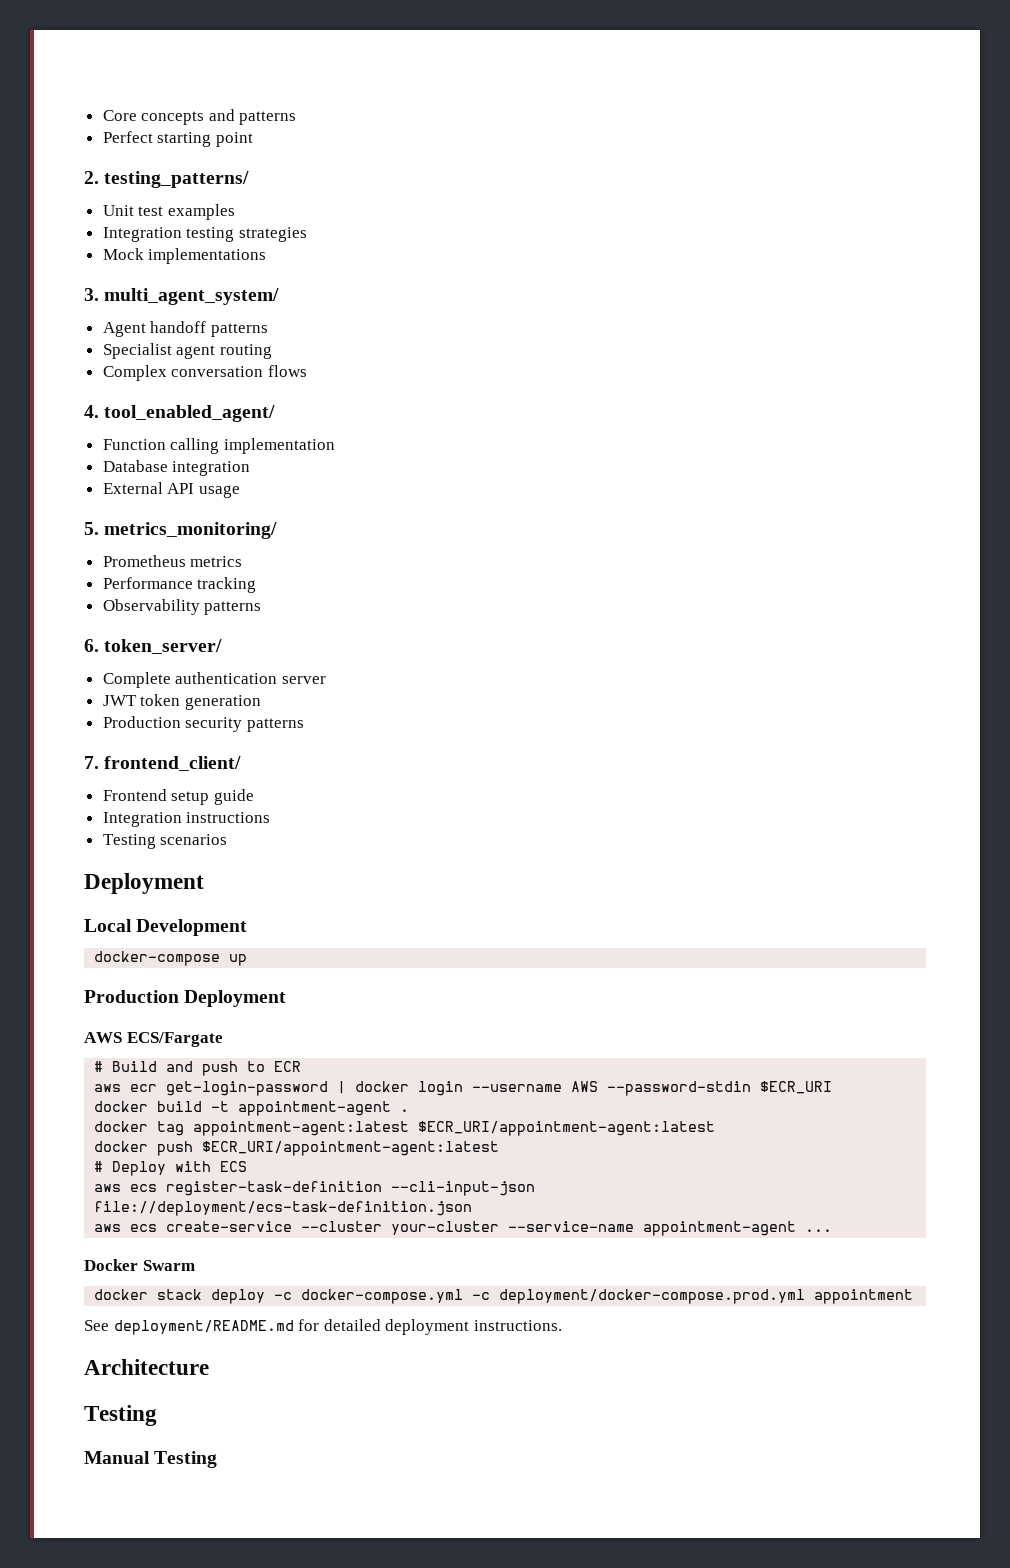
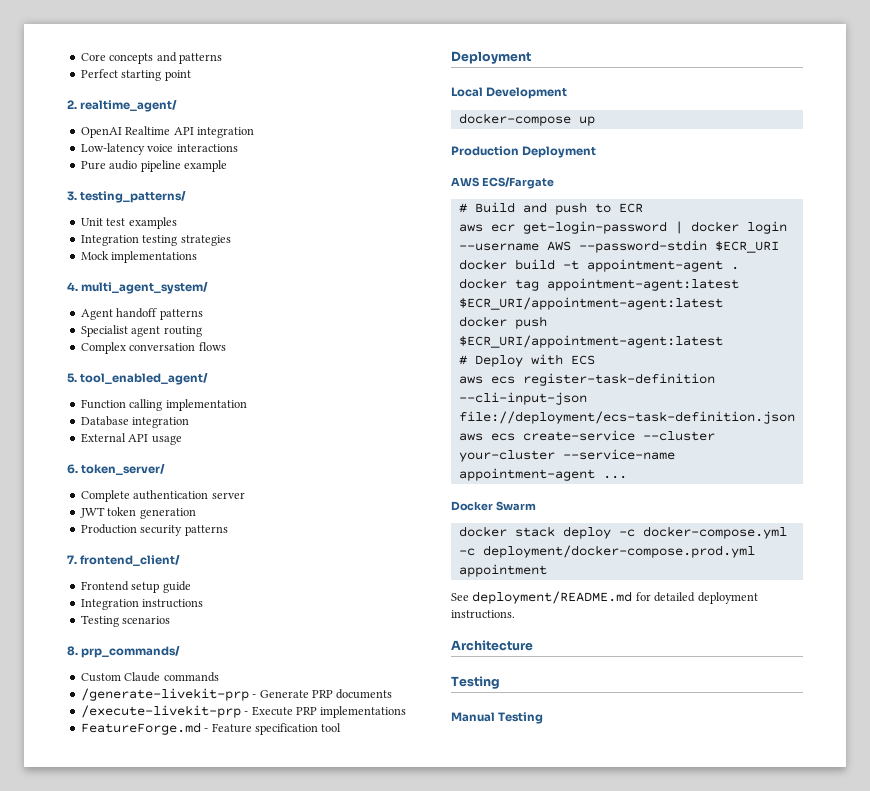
- 2. testing_patterns/
+ 2. realtime_agent/
+ OpenAI Realtime API integration
+ Low-latency voice interactions
+ Pure audio pipeline example
+ 3. testing_patterns/
- 3. multi_agent_system/
+ 4. multi_agent_system/
- 4. tool_enabled_agent/
+ 5. tool_enabled_agent/
- 5. metrics_monitoring/
- Prometheus metrics
- Performance tracking
- Observability patterns
+ 8. prp_commands/
+ Custom Claude commands
+ /generate-livekit-prp - Generate PRP documents
+ /execute-livekit-prp - Execute PRP implementations
+ FeatureForge.md - Feature specification tool

